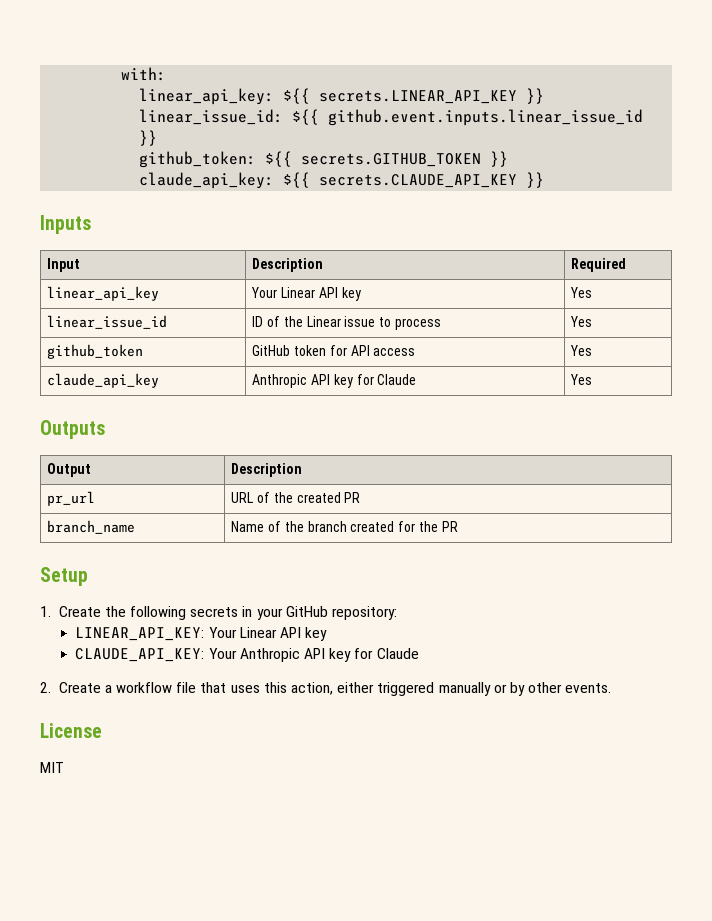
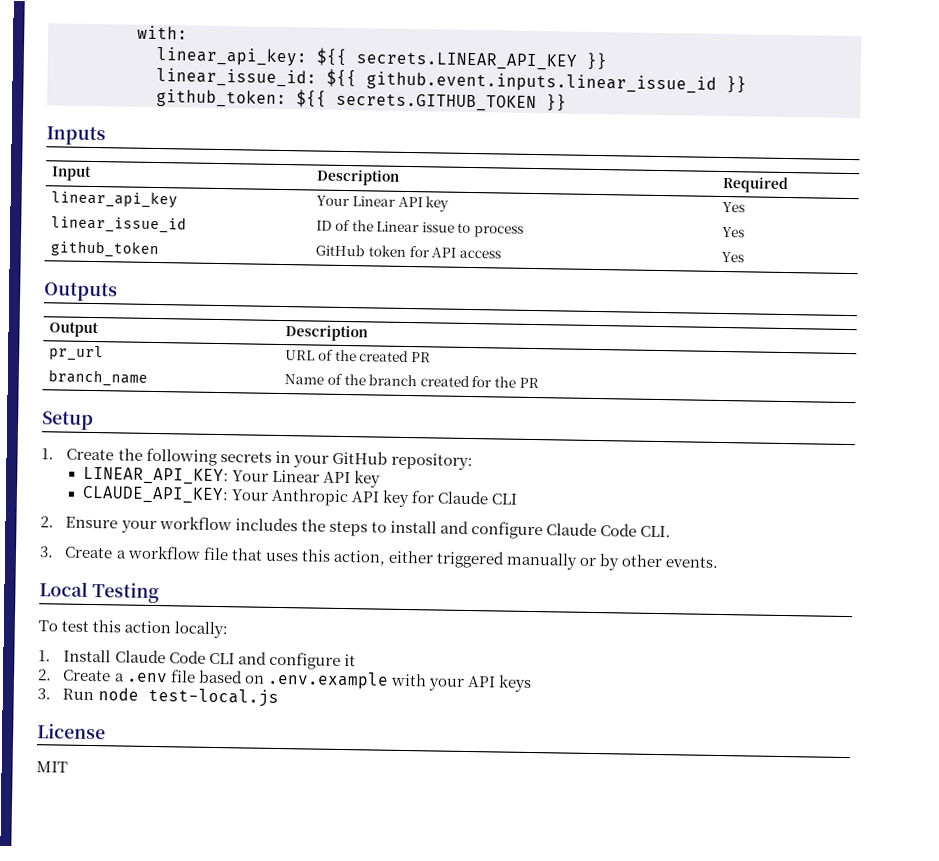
- claude_api_key: ${{ secrets.CLAUDE_API_KEY }}
- claude_api_key | Anthropic API key for Claude | Yes
- CLAUDE_API_KEY: Your Anthropic API key for Claude
- 2. Create a workflow file that uses this action, either triggered manually or by other events.
+ CLAUDE_API_KEY: Your Anthropic API key for Claude CLI
+ 2. Ensure your workflow includes the steps to install and configure Claude Code CLI.
+ 3. Create a workflow file that uses this action, either triggered manually or by other events.
+ Local Testing
+ To test this action locally:
+ 1. Install Claude Code CLI and configure it
+ 2. Create a .env file based on .env.example with your API keys
+ 3. Run node test-local.js

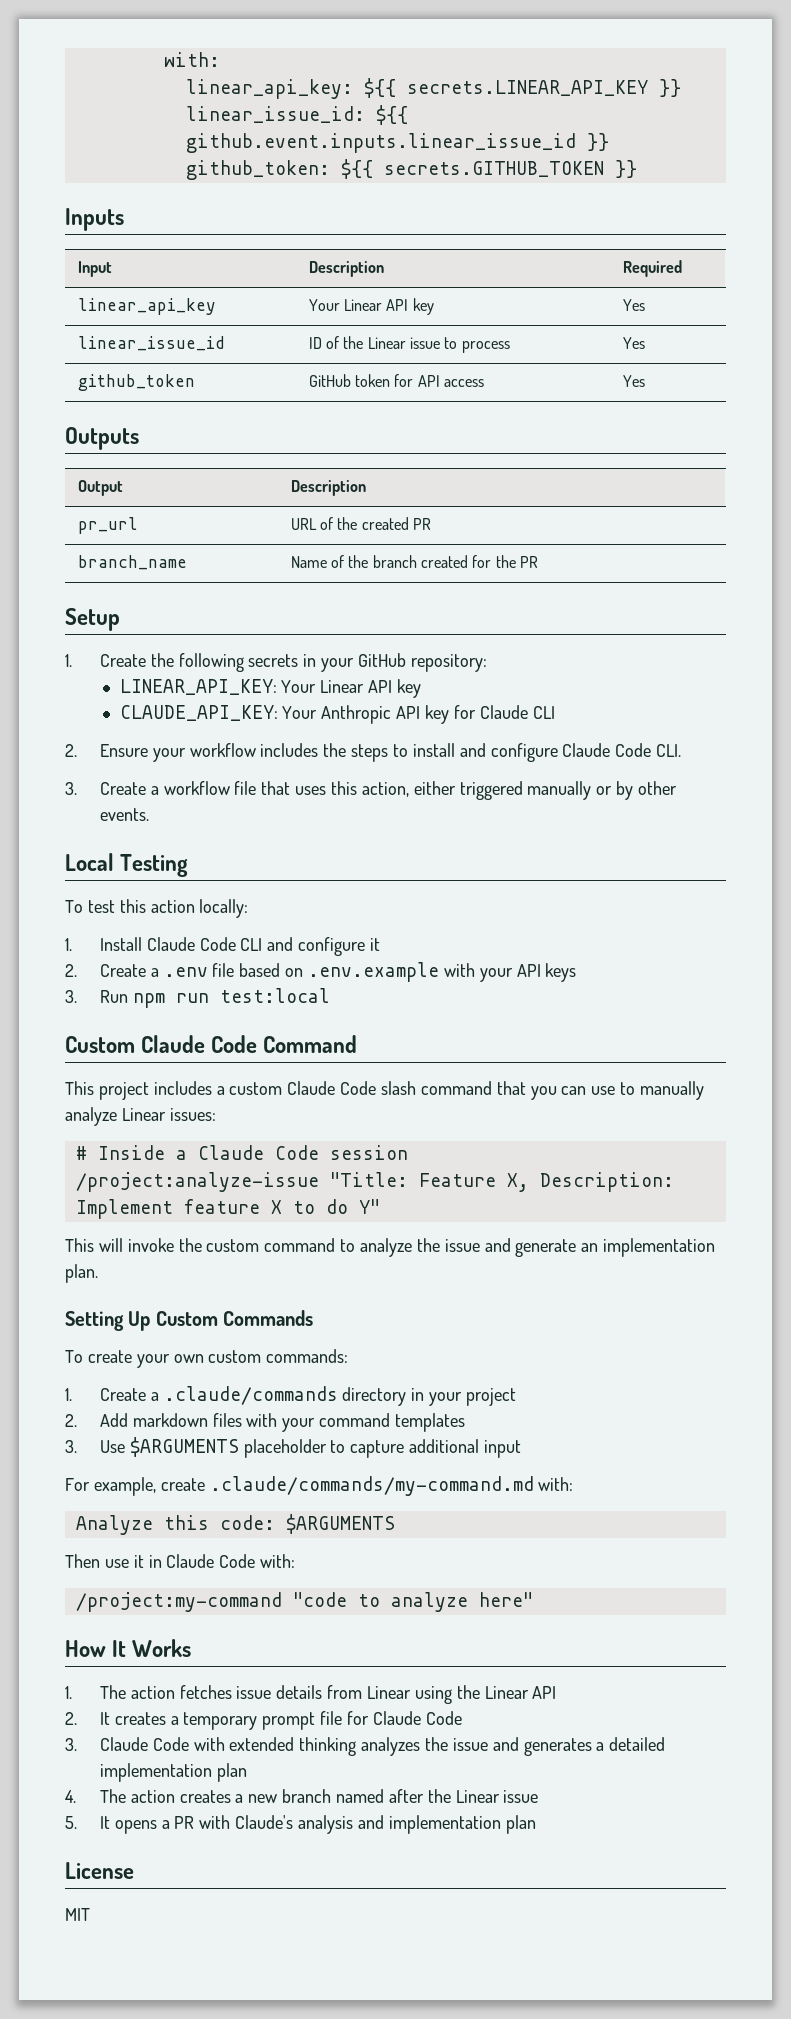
- 3. Run node test-local.js
+ 3. Run npm run test:local
+ Custom Claude Code Command
+ This project includes a custom Claude Code slash command that you can use to manually analyze Linear issues:
+ # Inside a Claude Code session
+ /project:analyze-issue "Title: Feature X, Description: Implement feature X to do Y"
+ This will invoke the custom command to analyze the issue and generate an implementation plan.
+ Setting Up Custom Commands
+ To create your own custom commands:
+ 1. Create a .claude/commands directory in your project
+ 2. Add markdown files with your command templates
+ 3. Use $ARGUMENTS placeholder to capture additional input
+ For example, create .claude/commands/my-command.md with:
+ Analyze this code: $ARGUMENTS
+ Then use it in Claude Code with:
+ /project:my-command "code to analyze here"
+ How It Works
+ 1. The action fetches issue details from Linear using the Linear API
+ 2. It creates a temporary prompt file for Claude Code
+ 3. Claude Code with extended thinking analyzes the issue and generates a detailed implementation plan
+ 4. The action creates a new branch named after the Linear issue
+ 5. It opens a PR with Claude's analysis and implementation plan

